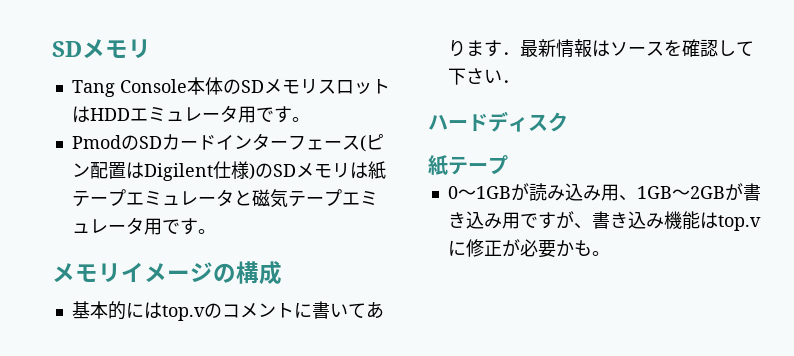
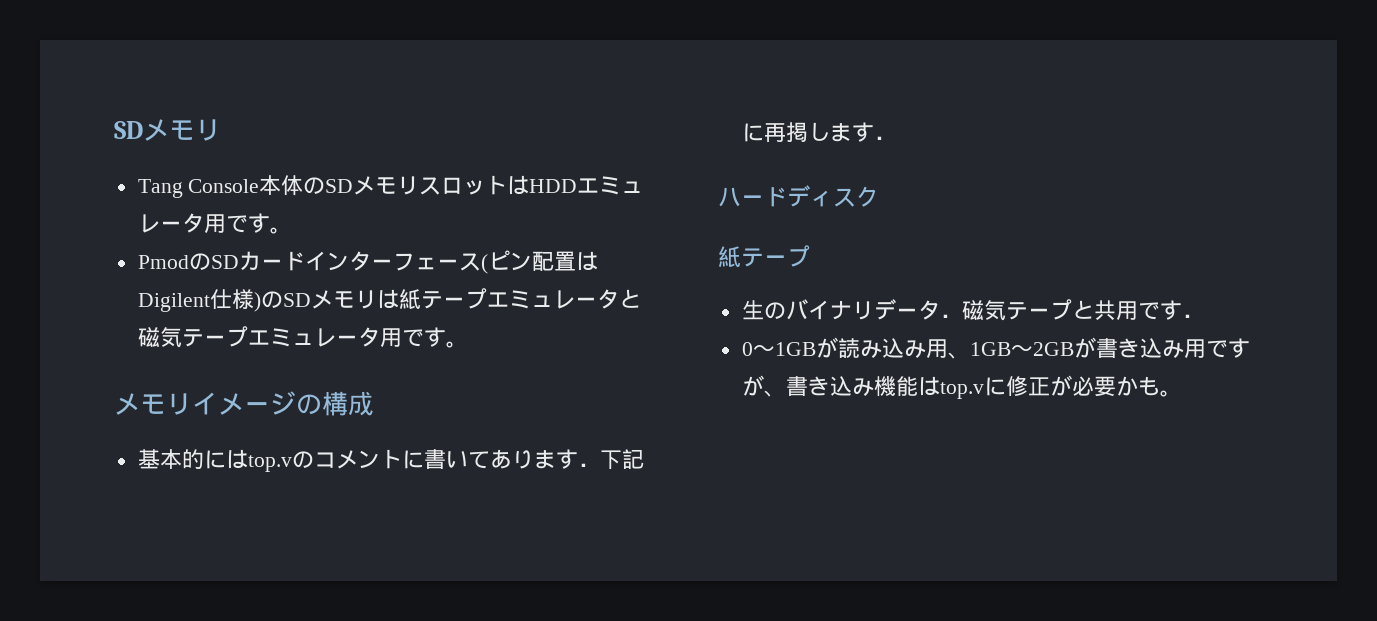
- 基本的にはtop.vのコメントに書いてあります．最新情報はソースを確認して下さい．
+ 基本的にはtop.vのコメントに書いてあります．下記に再掲します．
+ 生のバイナリデータ．磁気テープと共用です．

